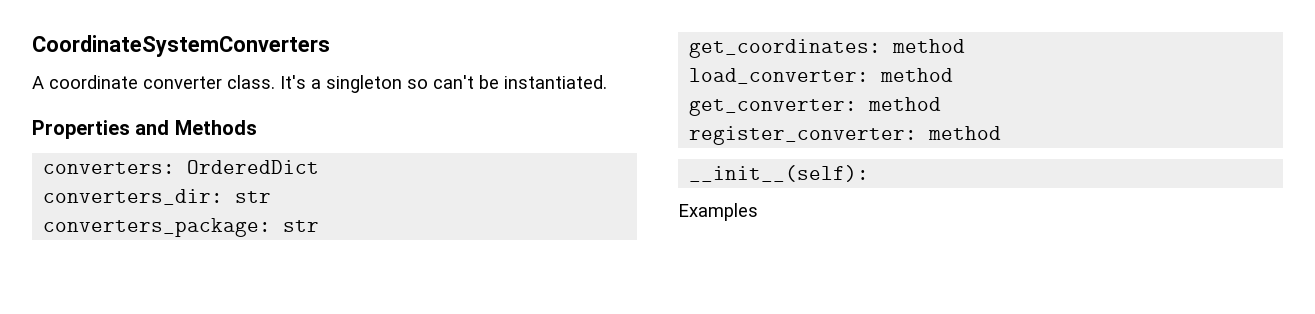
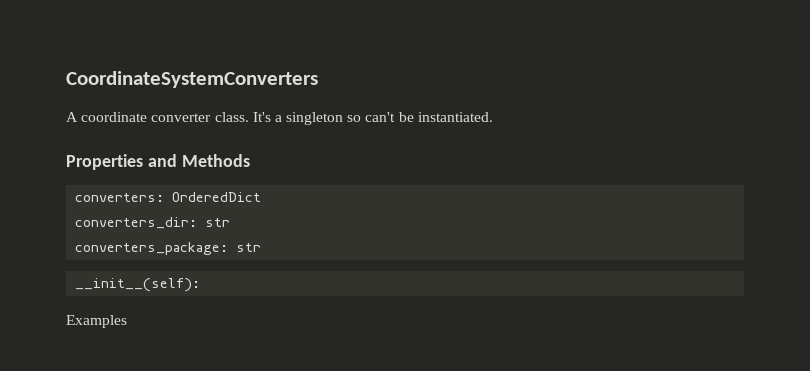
- get_coordinates: method
- load_converter: method
- get_converter: method
- register_converter: method

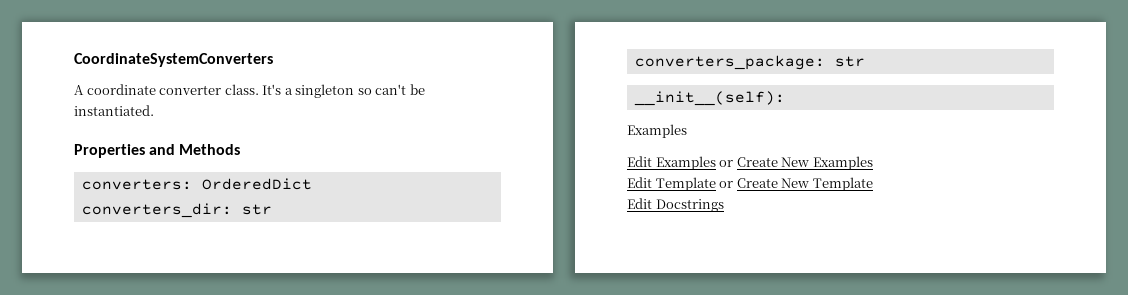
+ Edit Examples or Create New Examples
+ Edit Template or Create New Template
+ Edit Docstrings

